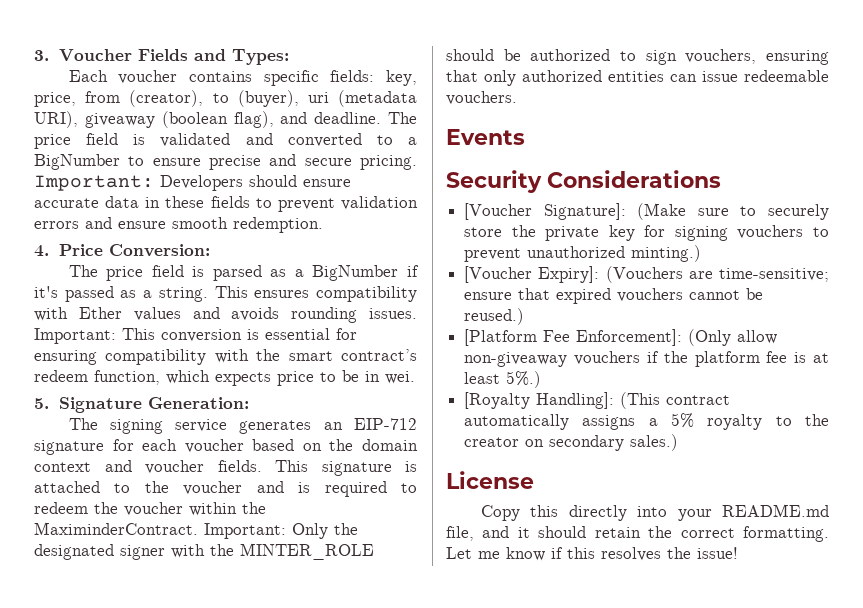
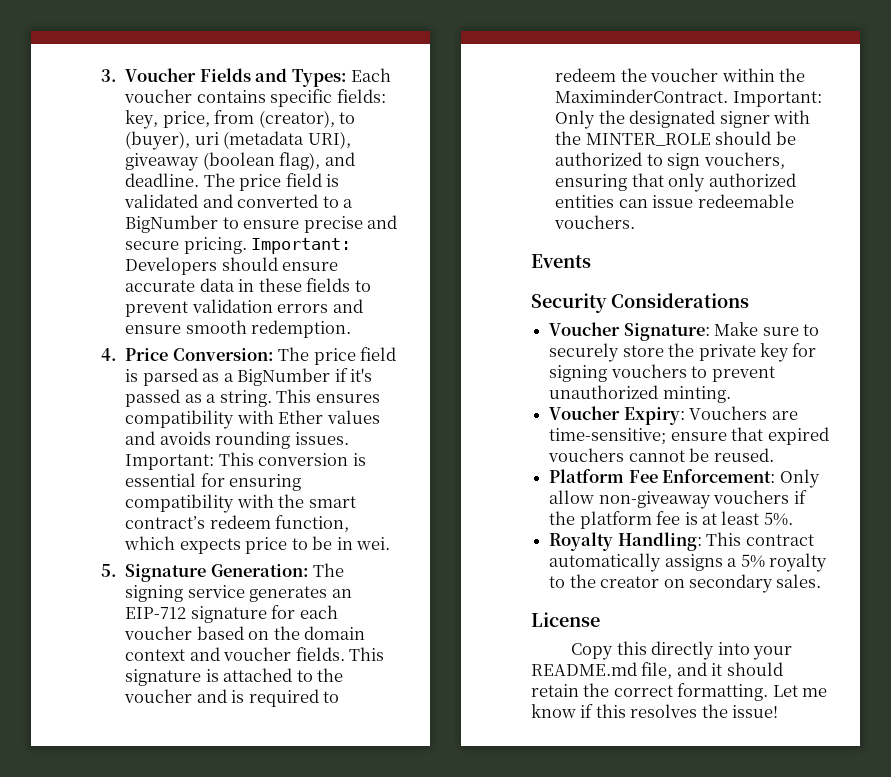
- 3. Voucher Fields and Types:
- Each voucher contains specific fields: key, price, from (creator), to (buyer), uri (metadata URI), giveaway (boolean flag), and deadline.
+ 3. Voucher Fields and Types: Each voucher contains specific fields: key, price, from (creator), to (buyer), uri (metadata URI), giveaway (boolean flag), and deadline.
- 4. Price Conversion:
- The price field is parsed as a BigNumber if it's passed as a string.
+ 4. Price Conversion: The price field is parsed as a BigNumber if it's passed as a string.
- 5. Signature Generation:
- The signing service generates an EIP-712 signature for each voucher based on the domain context and voucher fields.
+ 5. Signature Generation: The signing service generates an EIP-712 signature for each voucher based on the domain context and voucher fields.
- [Voucher Signature]: (Make sure to securely store the private key for signing vouchers to prevent unauthorized minting.)
- [Voucher Expiry]: (Vouchers are time-sensitive; ensure that expired vouchers cannot be reused.)
- [Platform Fee Enforcement]: (Only allow non-giveaway vouchers if the platform fee is at least 5%.)
- [Royalty Handling]: (This contract automatically assigns a 5% royalty to the creator on secondary sales.)
+ Voucher Signature: Make sure to securely store the private key for signing vouchers to prevent unauthorized minting.
+ Voucher Expiry: Vouchers are time-sensitive; ensure that expired vouchers cannot be reused.
+ Platform Fee Enforcement: Only allow non-giveaway vouchers if the platform fee is at least 5%.
+ Royalty Handling: This contract automatically assigns a 5% royalty to the creator on secondary sales.

